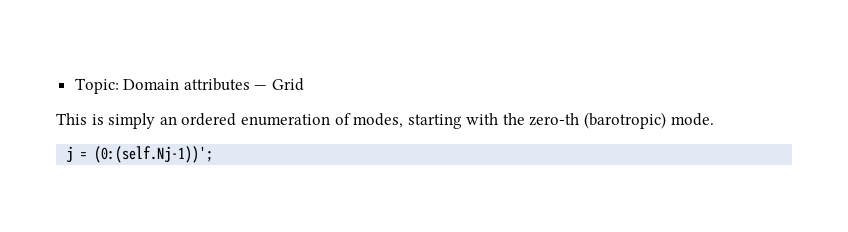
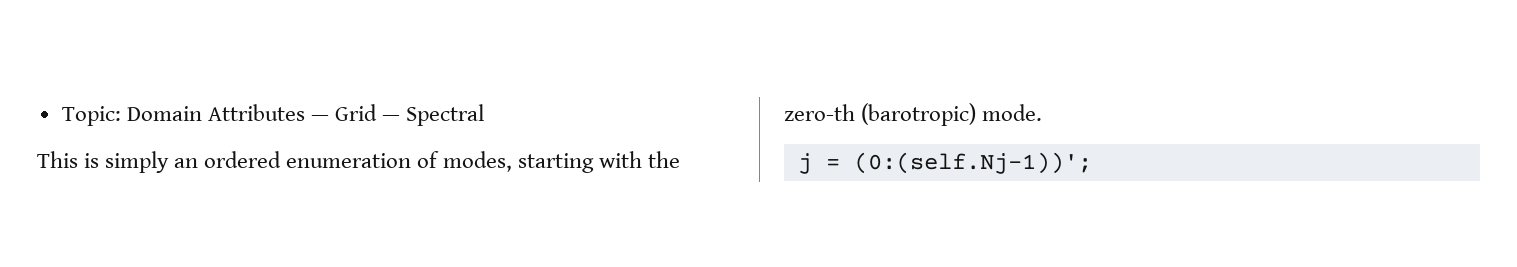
- Topic: Domain attributes — Grid
+ Topic: Domain Attributes — Grid — Spectral

